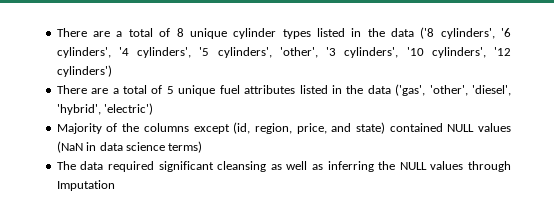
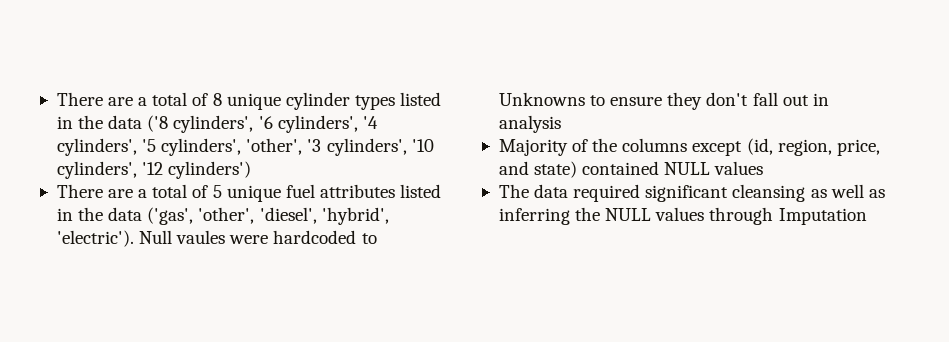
- There are a total of 5 unique fuel attributes listed in the data ('gas', 'other', 'diesel', 'hybrid', 'electric')
+ There are a total of 5 unique fuel attributes listed in the data ('gas', 'other', 'diesel', 'hybrid', 'electric'). Null vaules were hardcoded to Unknowns to ensure they don't fall out in analysis
- Majority of the columns except (id, region, price, and state) contained NULL values (NaN in data science terms)
+ Majority of the columns except (id, region, price, and state) contained NULL values

